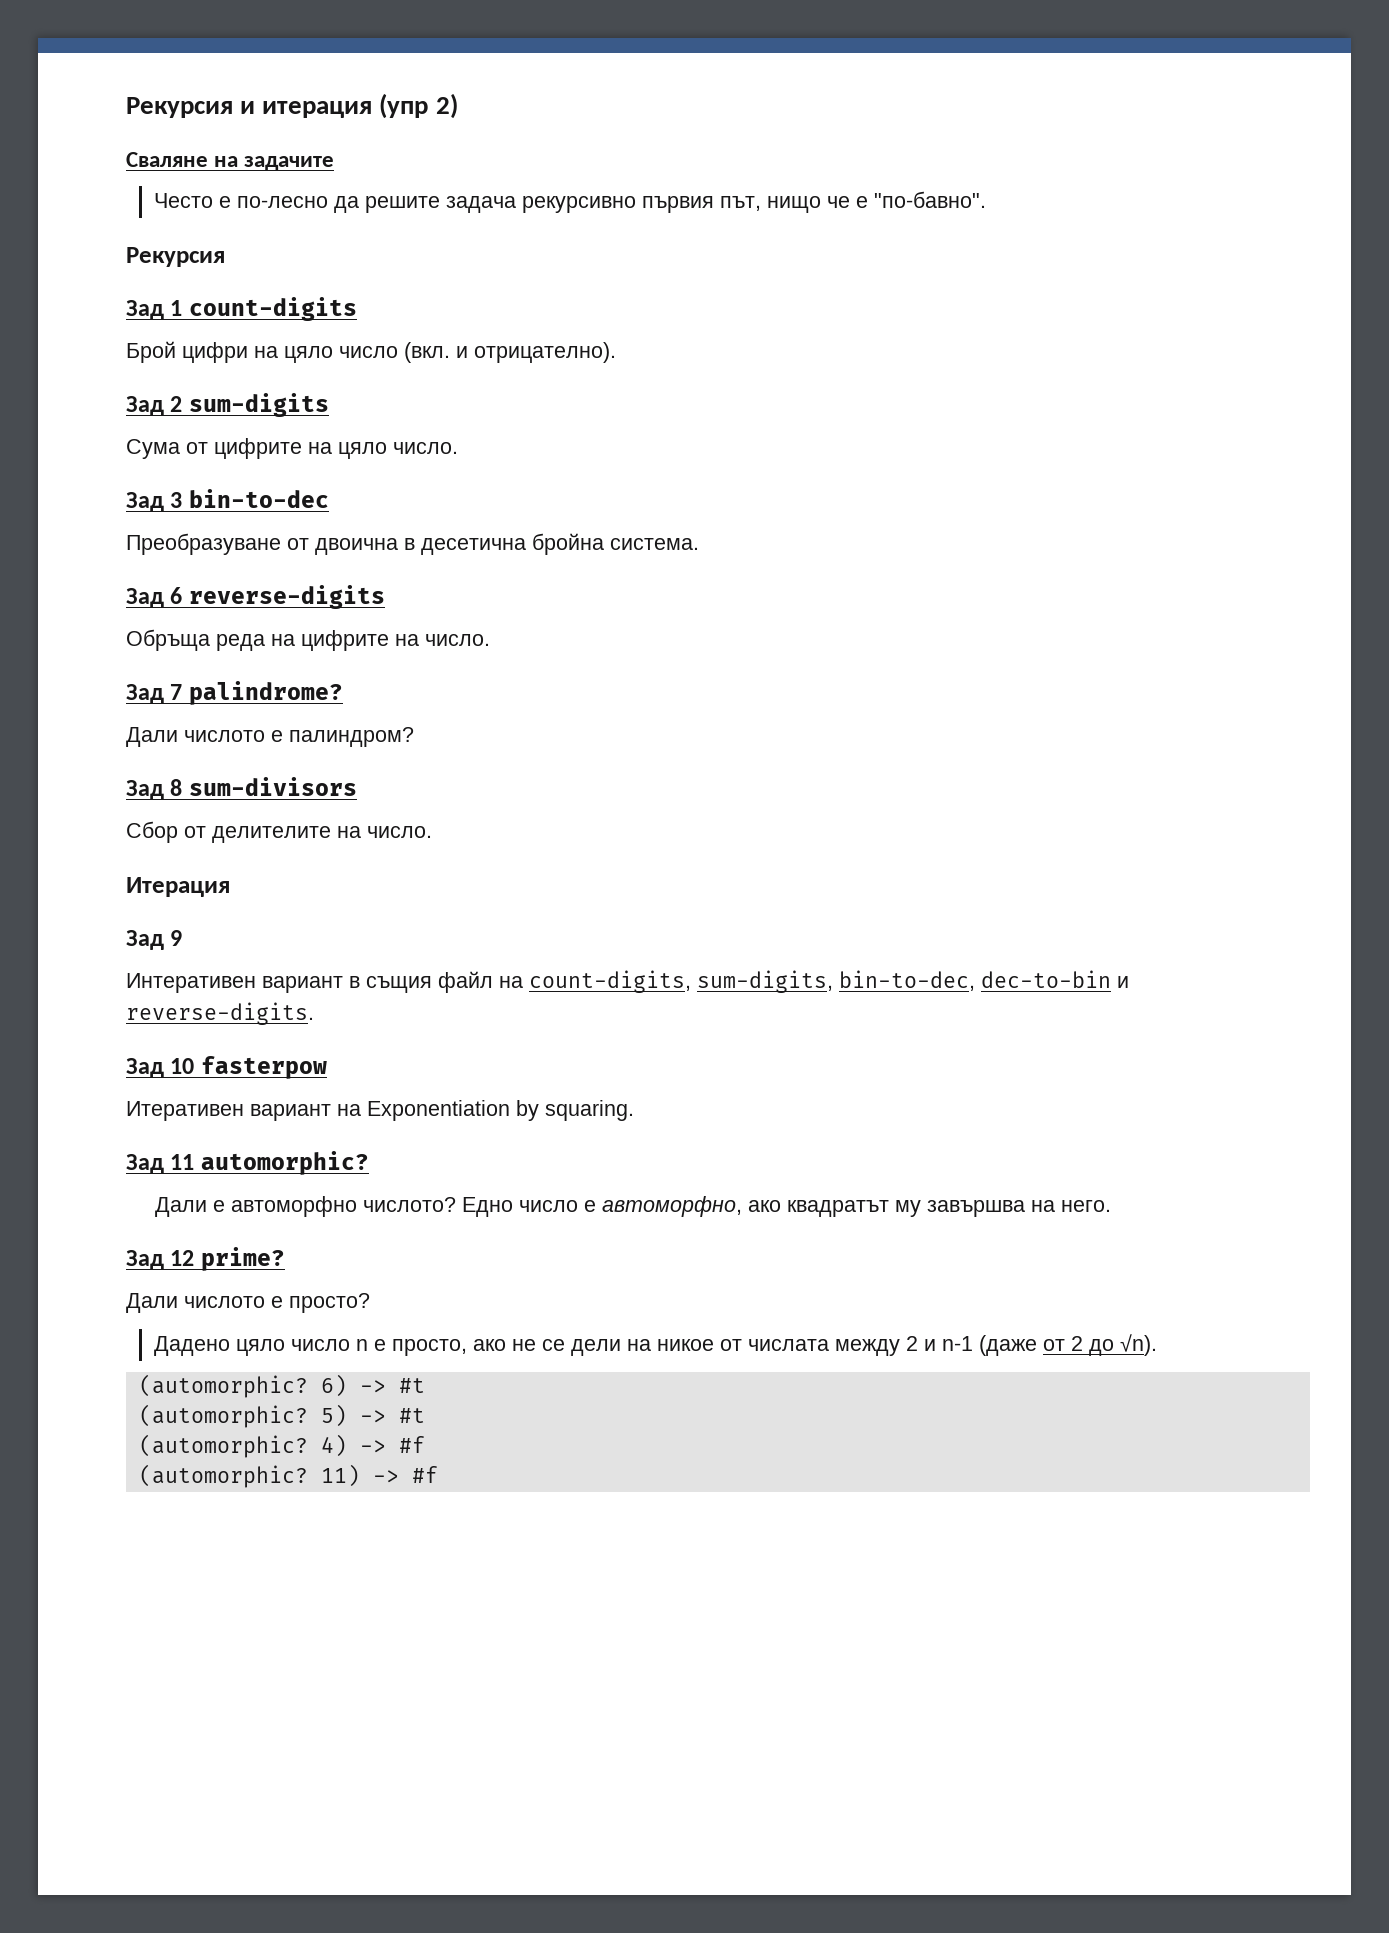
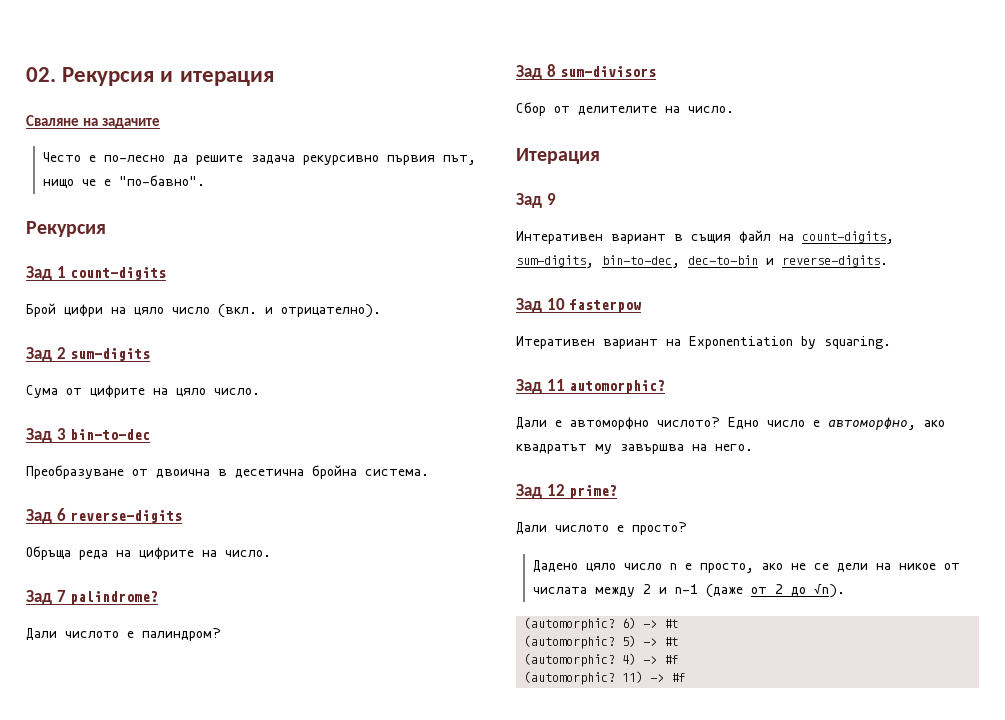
- Рекурсия и итерация (упр 2)
+ 02. Рекурсия и итерация

